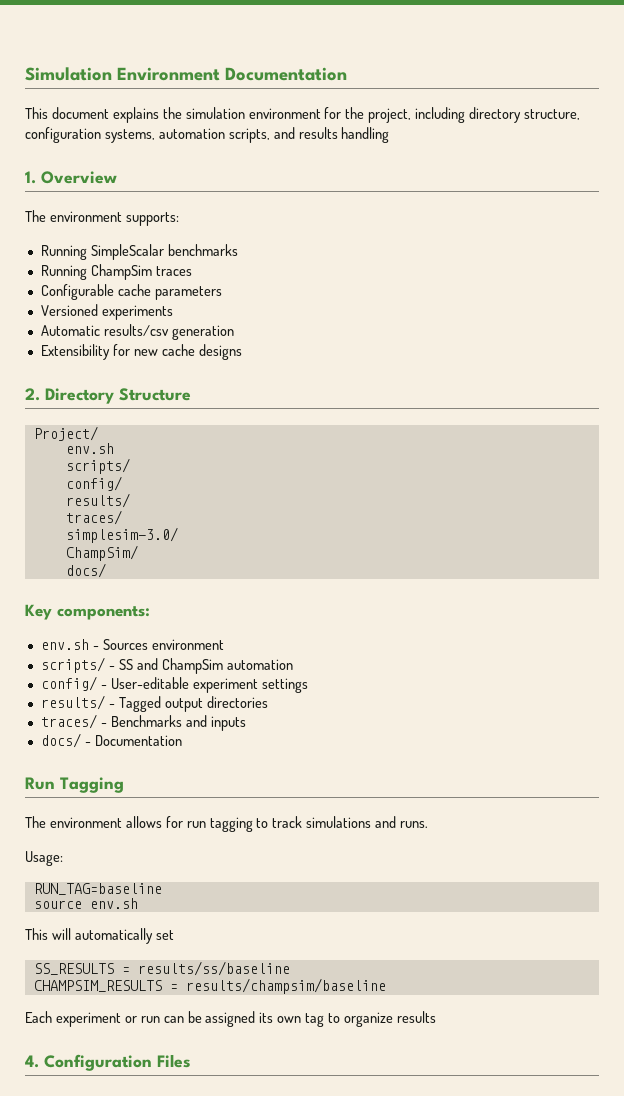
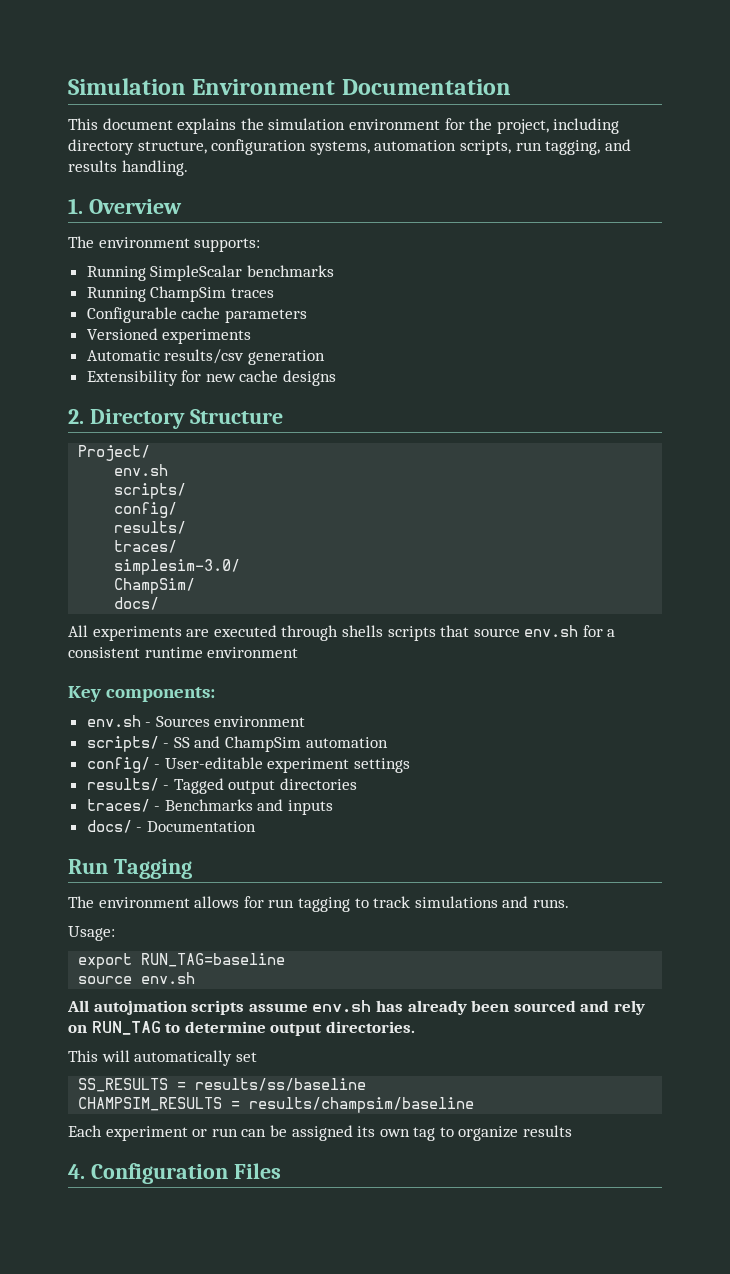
- This document explains the simulation environment for the project, including directory structure, configuration systems, automation scripts, and results handling
+ This document explains the simulation environment for the project, including directory structure, configuration systems, automation scripts, run tagging, and results handling.
+ All experiments are executed through shells scripts that source env.sh for a consistent runtime environment
- RUN_TAG=baseline
+ export RUN_TAG=baseline
+ All autojmation scripts assume env.sh has already been sourced and rely on RUN_TAG to determine output directories.

